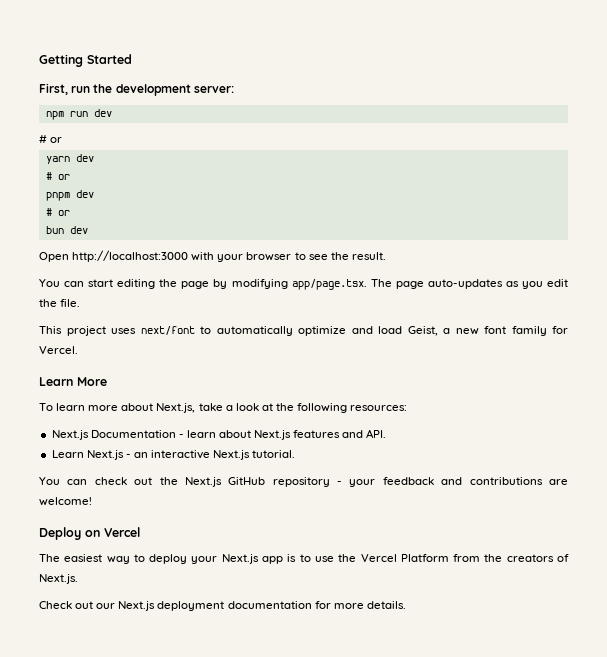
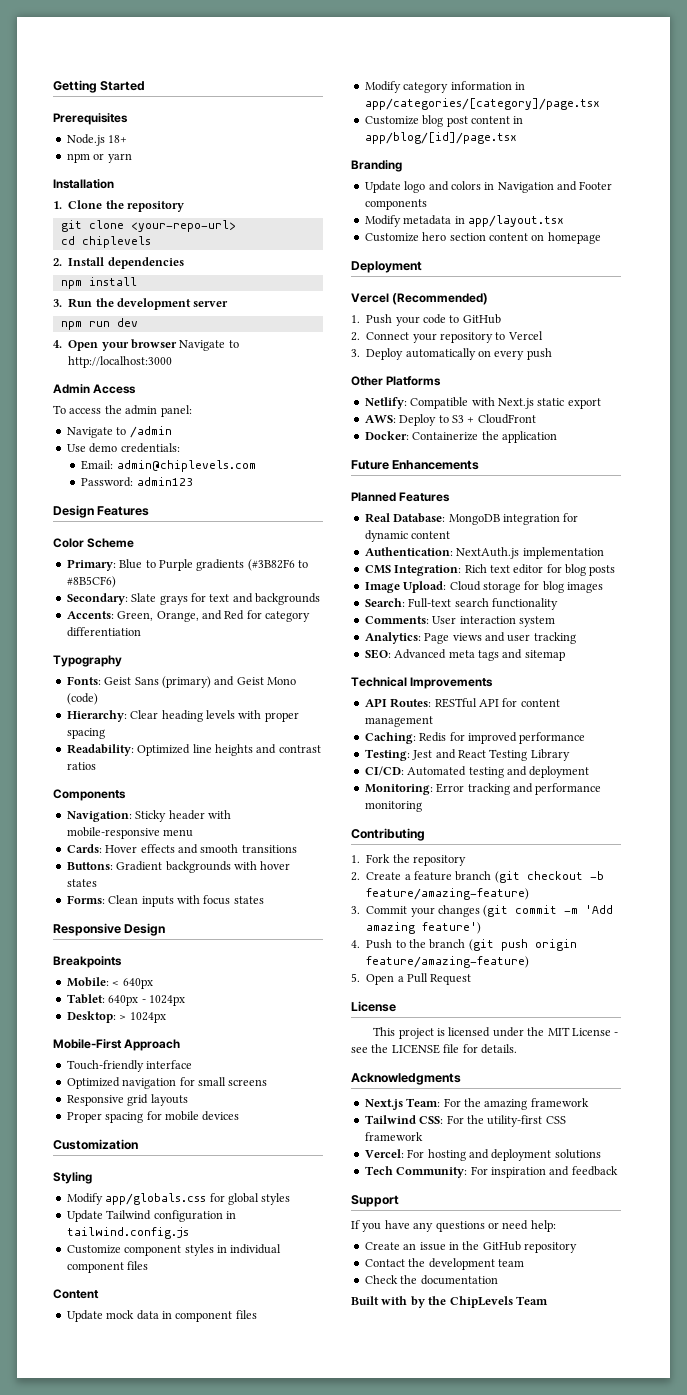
- First, run the development server:
+ Prerequisites
+ Node.js 18+
+ npm or yarn
+ Installation
+ 1. Clone the repository
+ git clone <your-repo-url>
+ cd chiplevels
+ 2. Install dependencies
+ npm install
+ 3. Run the development server
  npm run dev
- # or
- yarn dev
- # or
- pnpm dev
- # or
- bun dev
- Open http://localhost:3000 with your browser to see the result.
- You can start editing the page by modifying app/page.tsx. The page auto-updates as you edit the file.
- This project uses next/font to automatically optimize and load Geist, a new font family for Vercel.
- Learn More
- To learn more about Next.js, take a look at the following resources:
- Next.js Documentation - learn about Next.js features and API.
- Learn Next.js - an interactive Next.js tutorial.
- You can check out the Next.js GitHub repository - your feedback and contributions are welcome!
- Deploy on Vercel
- The easiest way to deploy your Next.js app is to use the Vercel Platform from the creators of Next.js.
- Check out our Next.js deployment documentation for more details.
+ 4. Open your browser Navigate to http://localhost:3000
+ Admin Access
+ To access the admin panel:
+ Navigate to /admin
+ Use demo credentials:
+ Email: admin@chiplevels.com
+ Password: admin123
+ Design Features
+ Color Scheme
+ Primary: Blue to Purple gradients (#3B82F6 to #8B5CF6)
+ Secondary: Slate grays for text and backgrounds
+ Accents: Green, Orange, and Red for category differentiation
+ Typography
+ Fonts: Geist Sans (primary) and Geist Mono (code)
+ Hierarchy: Clear heading levels with proper spacing
+ Readability: Optimized line heights and contrast ratios
+ Components
+ Navigation: Sticky header with mobile-responsive menu
+ Cards: Hover effects and smooth transitions
+ Buttons: Gradient backgrounds with hover states
+ Forms: Clean inputs with focus states
+ Responsive Design
+ Breakpoints
+ Mobile: < 640px
+ Tablet: 640px - 1024px
+ Desktop: > 1024px
+ Mobile-First Approach
+ Touch-friendly interface
+ Optimized navigation for small screens
+ Responsive grid layouts
+ Proper spacing for mobile devices
+ Customization
+ Styling
+ Modify app/globals.css for global styles
+ Update Tailwind configuration in tailwind.config.js
+ Customize component styles in individual component files
+ Content
+ Update mock data in component files
+ Modify category information in app/categories/[category]/page.tsx
+ Customize blog post content in app/blog/[id]/page.tsx
+ Branding
+ Update logo and colors in Navigation and Footer components
+ Modify metadata in app/layout.tsx
+ Customize hero section content on homepage
+ Deployment
+ Vercel (Recommended)
+ 1. Push your code to GitHub
+ 2. Connect your repository to Vercel
+ 3. Deploy automatically on every push
+ Other Platforms
+ Netlify: Compatible with Next.js static export
+ AWS: Deploy to S3 + CloudFront
+ Docker: Containerize the application
+ Future Enhancements
+ Planned Features
+ Real Database: MongoDB integration for dynamic content
+ Authentication: NextAuth.js implementation
+ CMS Integration: Rich text editor for blog posts
+ Image Upload: Cloud storage for blog images
+ Search: Full-text search functionality
+ Comments: User interaction system
+ Analytics: Page views and user tracking
+ SEO: Advanced meta tags and sitemap
+ Technical Improvements
+ API Routes: RESTful API for content management
+ Caching: Redis for improved performance
+ Testing: Jest and React Testing Library
+ CI/CD: Automated testing and deployment
+ Monitoring: Error tracking and performance monitoring
+ Contributing
+ 1. Fork the repository
+ 2. Create a feature branch (git checkout -b feature/amazing-feature)
+ 3. Commit your changes (git commit -m 'Add amazing feature')
+ 4. Push to the branch (git push origin feature/amazing-feature)
+ 5. Open a Pull Request
+ License
+ This project is licensed under the MIT License - see the LICENSE file for details.
+ Acknowledgments
+ Next.js Team: For the amazing framework
+ Tailwind CSS: For the utility-first CSS framework
+ Vercel: For hosting and deployment solutions
+ Tech Community: For inspiration and feedback
+ Support
+ If you have any questions or need help:
+ Create an issue in the GitHub repository
+ Contact the development team
+ Check the documentation
+ Built with by the ChipLevels Team

